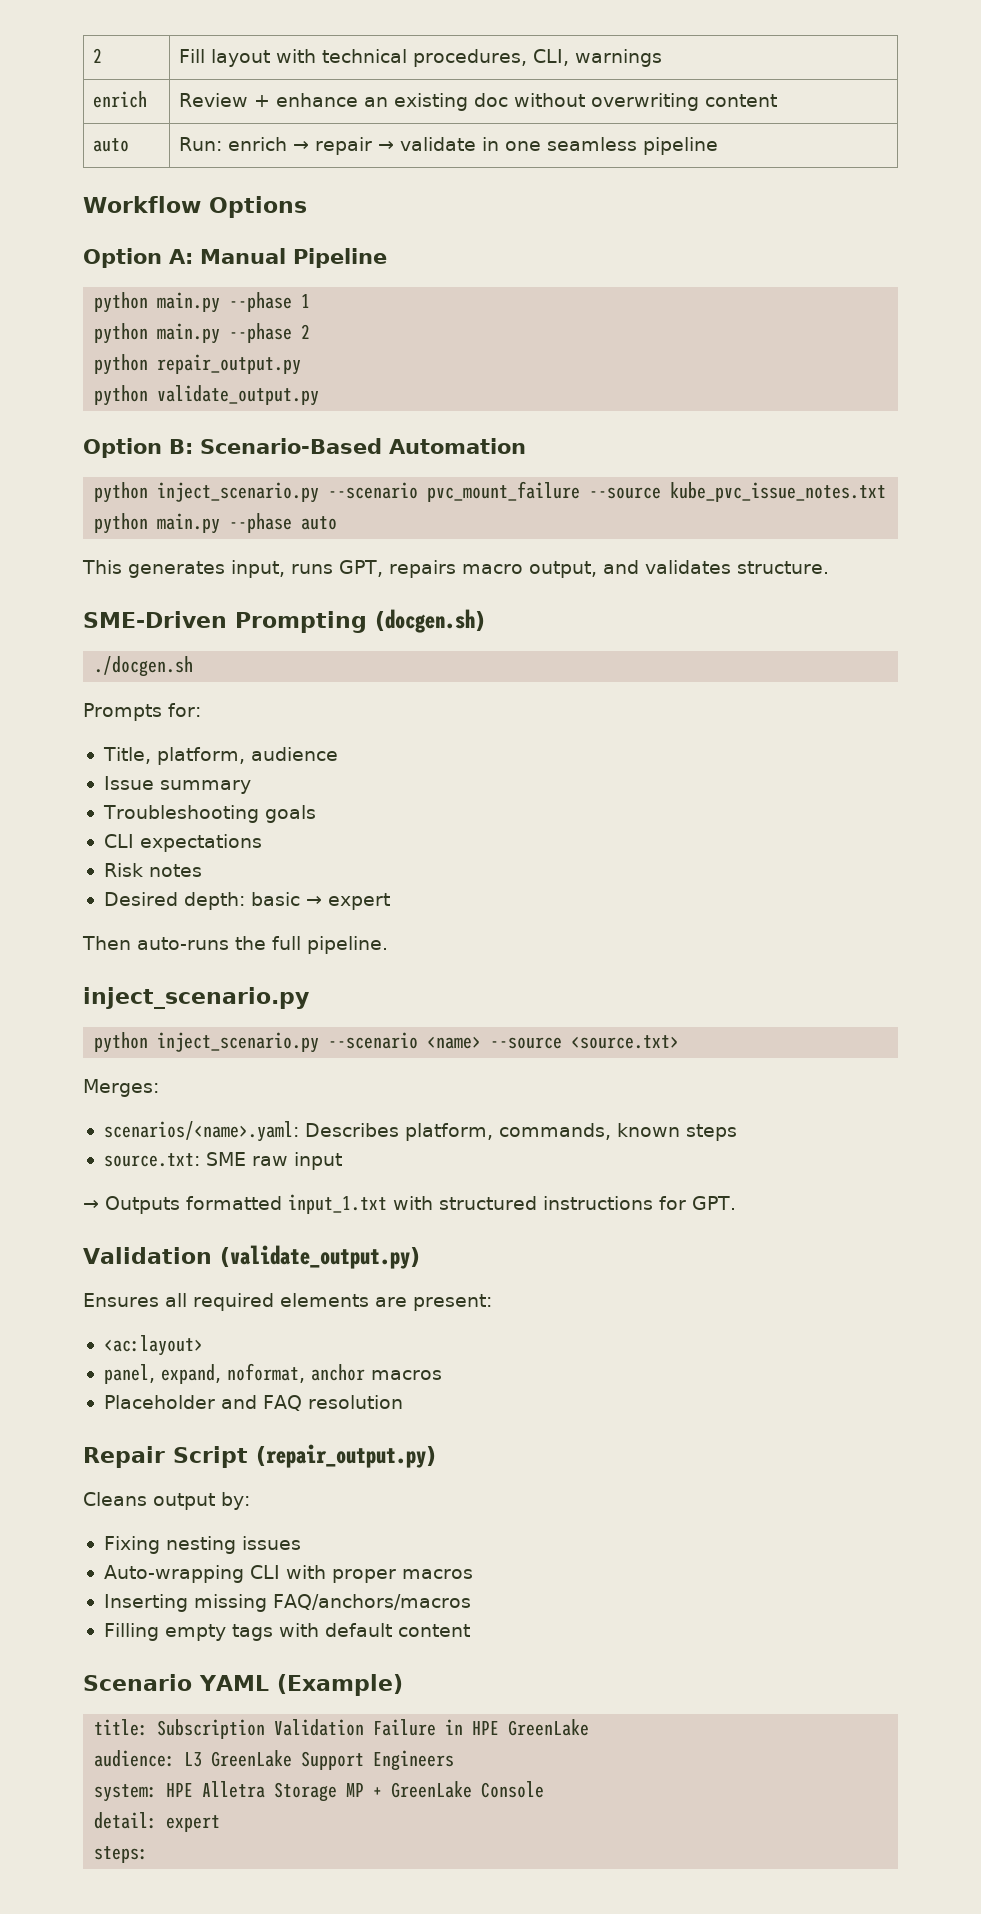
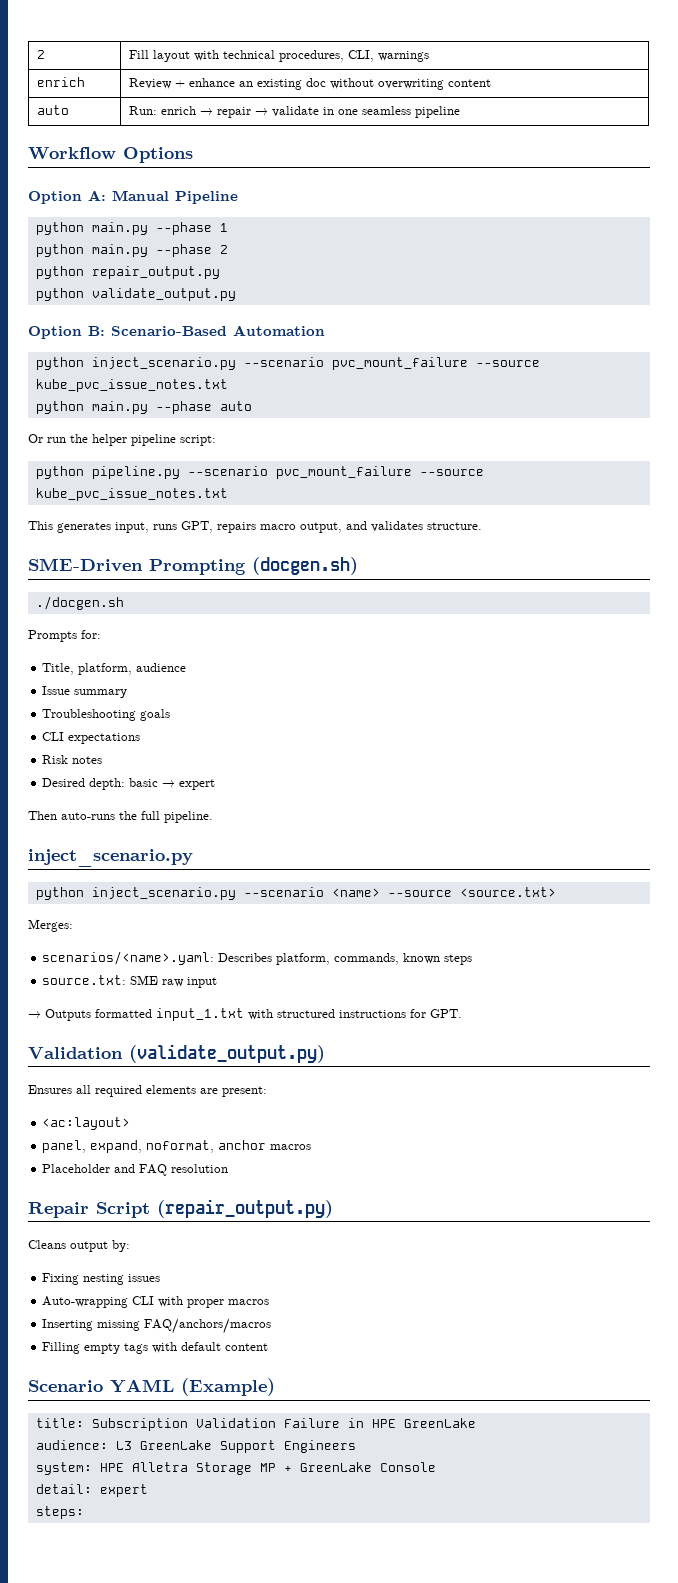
+ Or run the helper pipeline script:
+ python pipeline.py --scenario pvc_mount_failure --source kube_pvc_issue_notes.txt

